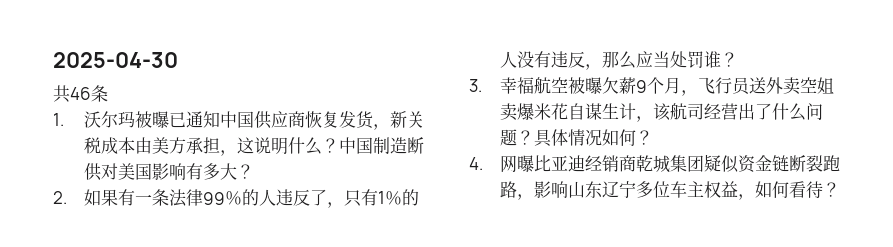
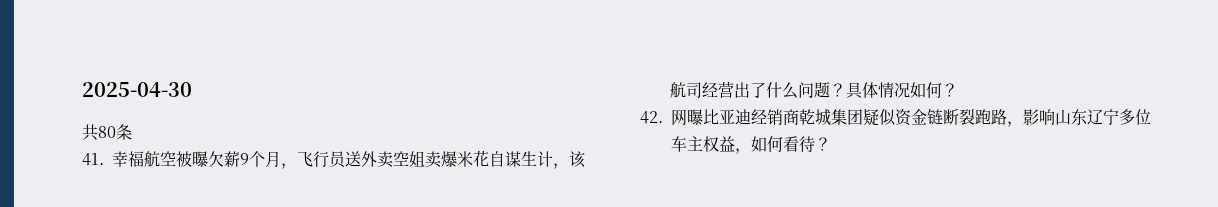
- 共46条
+ 共80条
- 1.沃尔玛被曝已通知中国供应商恢复发货，新关税成本由美方承担，这说明什么？中国制造断供对美国影响有多大？
- 2.如果有一条法律99％的人违反了，只有1％的人没有违反，那么应当处罚谁？
- 3.幸福航空被曝欠薪9个月，飞行员送外卖空姐卖爆米花自谋生计，该航司经营出了什么问题？
+ 41.幸福航空被曝欠薪9个月，飞行员送外卖空姐卖爆米花自谋生计，该航司经营出了什么问题？
- 4.网曝比亚迪经销商乾城集团疑似资金链断裂跑路，影响山东辽宁多位车主权益，如何看待？
+ 42.网曝比亚迪经销商乾城集团疑似资金链断裂跑路，影响山东辽宁多位车主权益，如何看待？

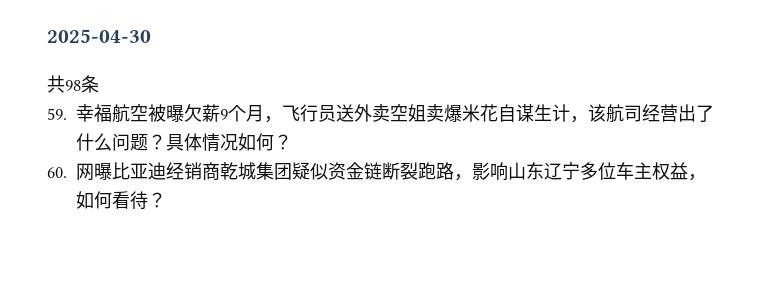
- 共80条
+ 共98条
- 41.幸福航空被曝欠薪9个月，飞行员送外卖空姐卖爆米花自谋生计，该航司经营出了什么问题？
+ 59.幸福航空被曝欠薪9个月，飞行员送外卖空姐卖爆米花自谋生计，该航司经营出了什么问题？
- 42.网曝比亚迪经销商乾城集团疑似资金链断裂跑路，影响山东辽宁多位车主权益，如何看待？
+ 60.网曝比亚迪经销商乾城集团疑似资金链断裂跑路，影响山东辽宁多位车主权益，如何看待？

